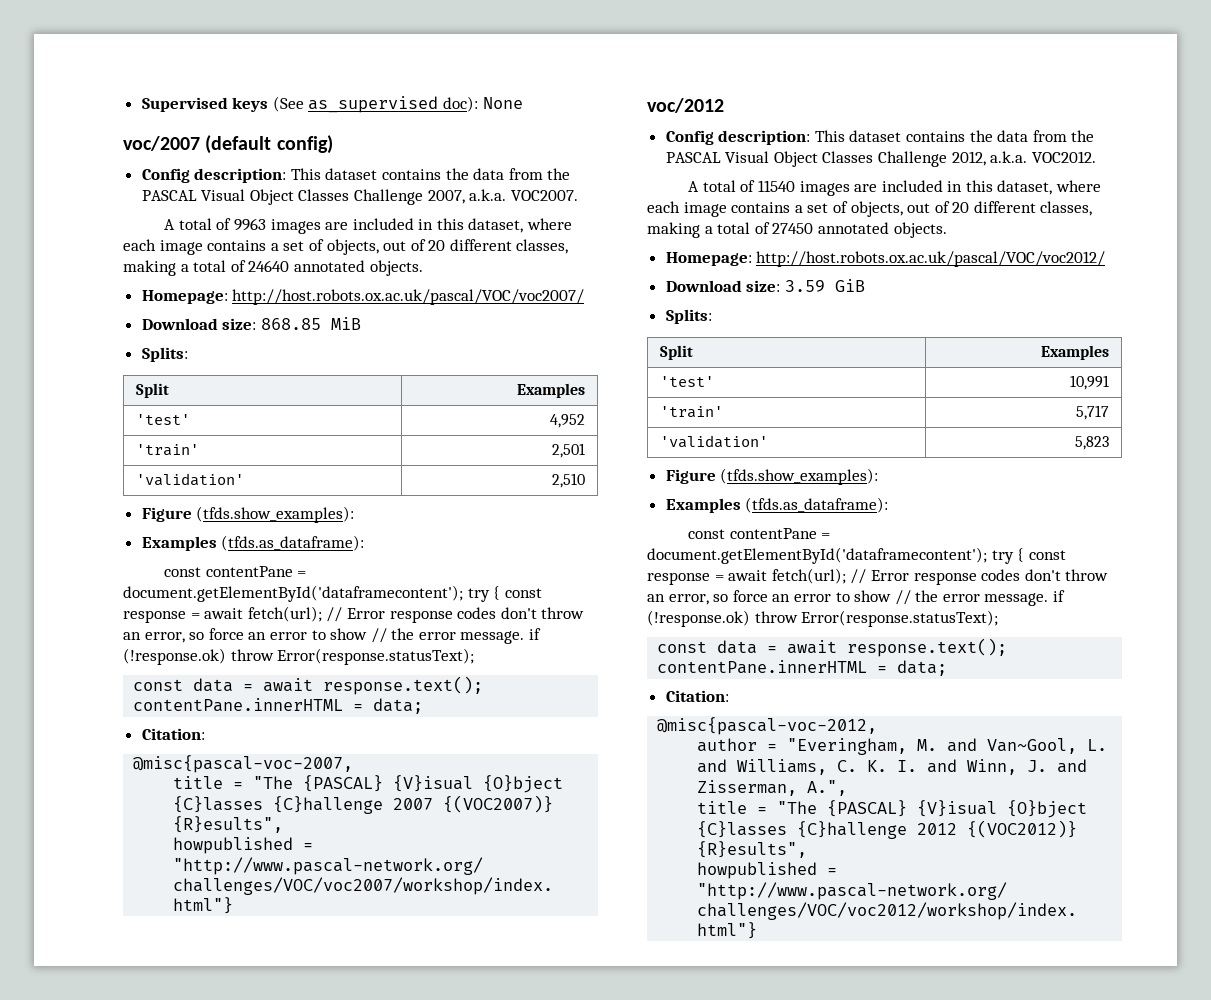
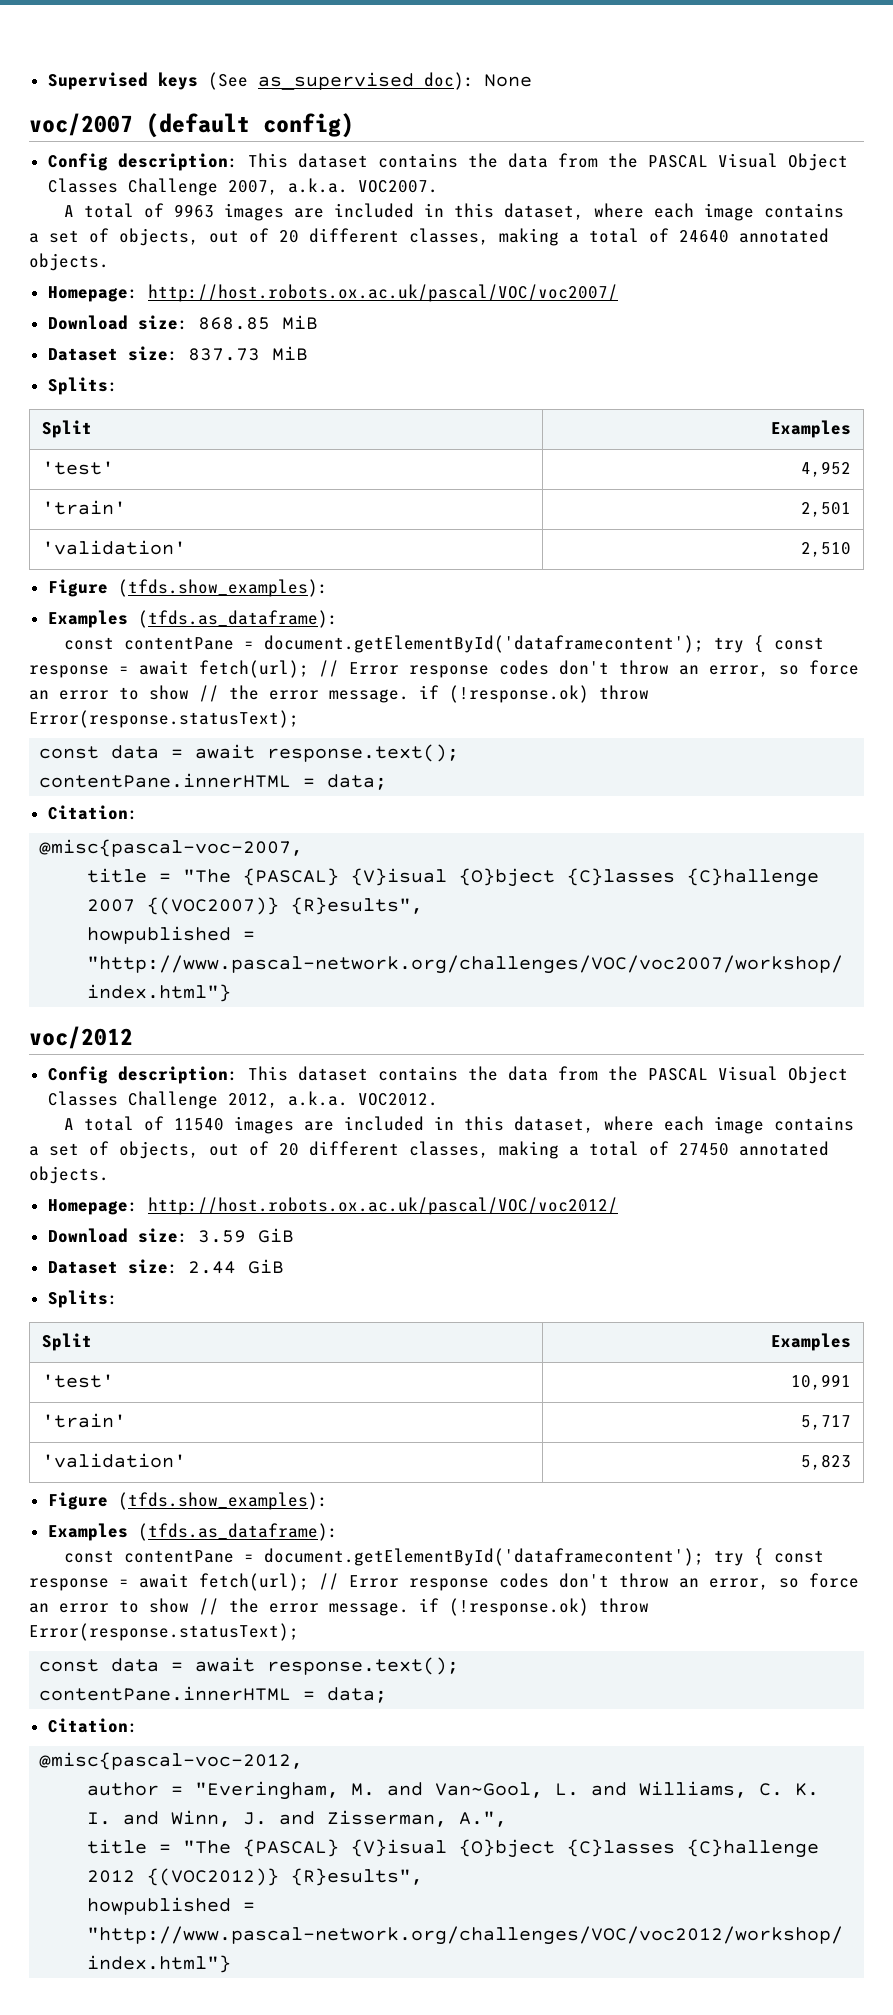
+ Dataset size: 837.73 MiB
+ Dataset size: 2.44 GiB

